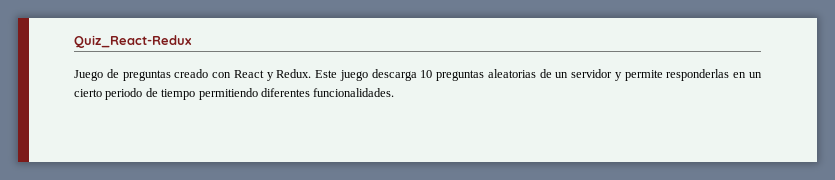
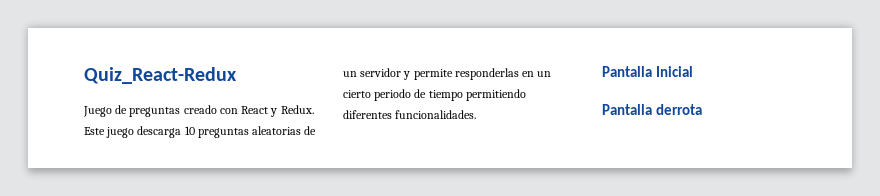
+ Pantalla Inicial
+ Pantalla derrota

